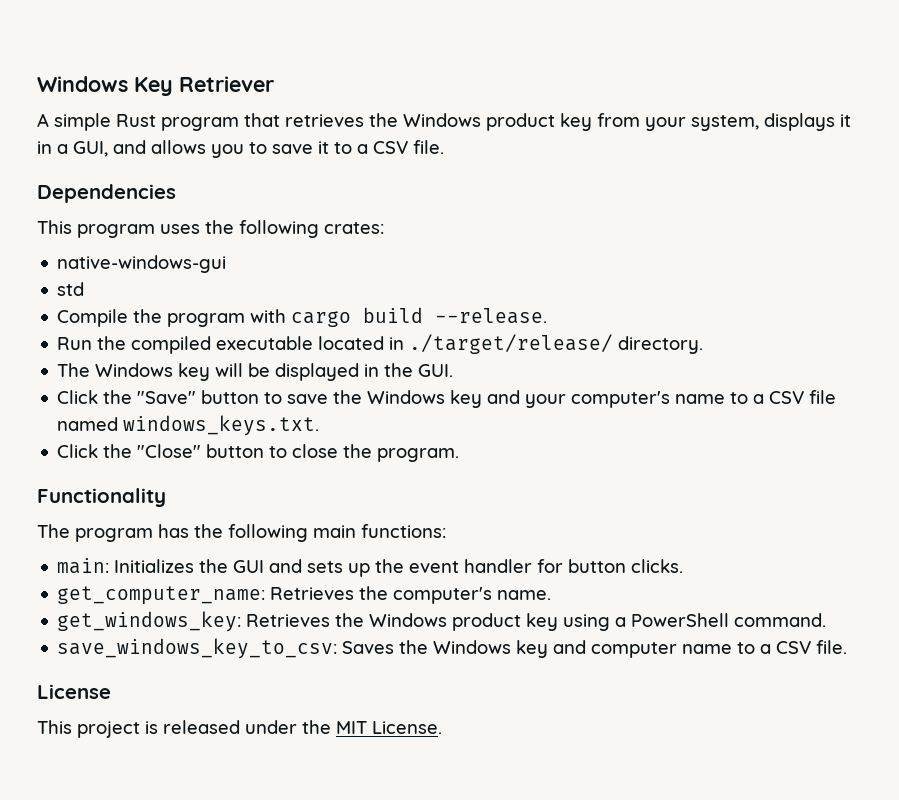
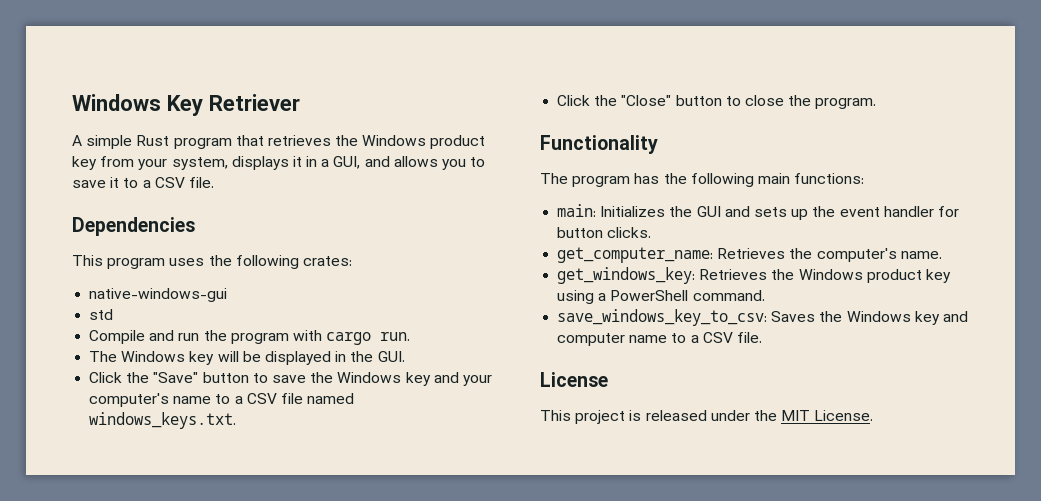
- Compile the program with cargo build --release.
- Run the compiled executable located in ./target/release/ directory.
+ Compile and run the program with cargo run.

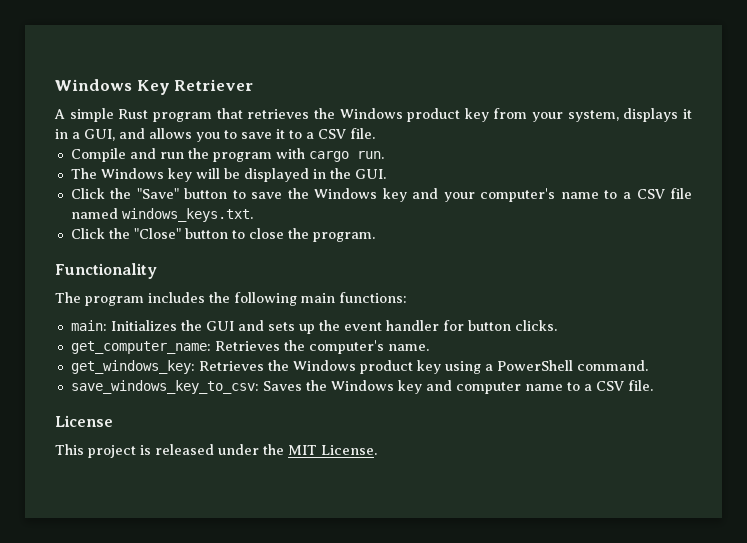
- Dependencies
- This program uses the following crates:
- native-windows-gui
- std
- The program has the following main functions:
+ The program includes the following main functions:

